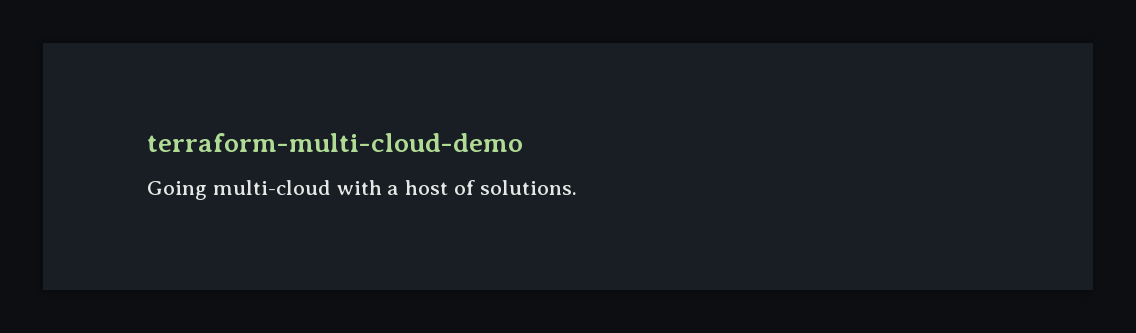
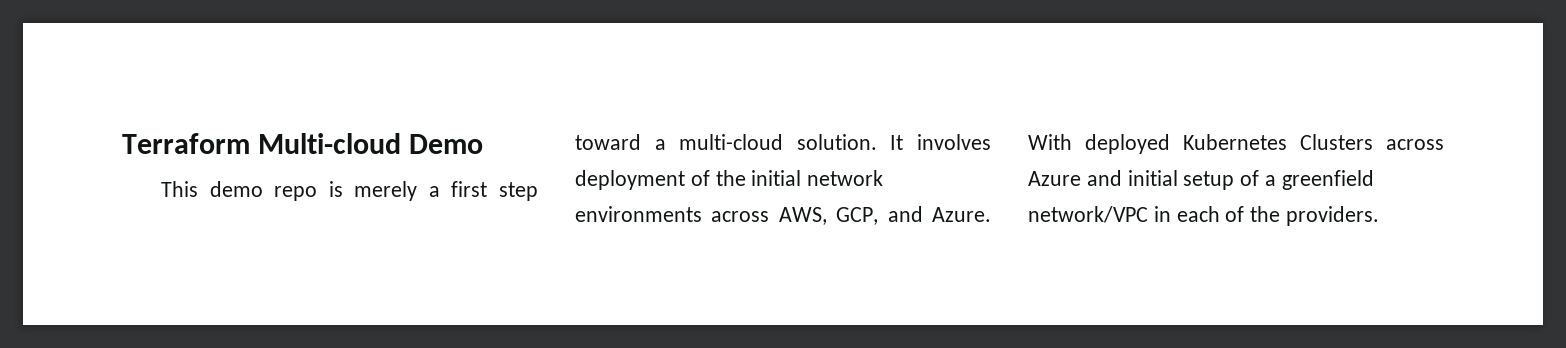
- terraform-multi-cloud-demo
- Going multi-cloud with a host of solutions.
+ Terraform Multi-cloud Demo
+ This demo repo is merely a first step toward a multi-cloud solution. It involves deployment of the initial network environments across AWS, GCP, and Azure. With deployed Kubernetes Clusters across Azure and initial setup of a greenfield network/VPC in each of the providers.

